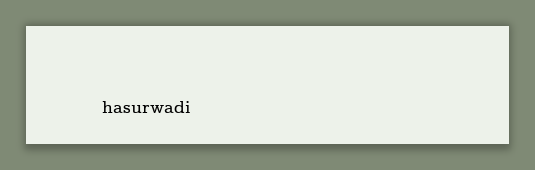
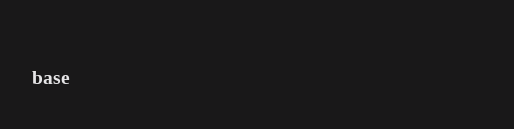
- hasurwadi
+ base

